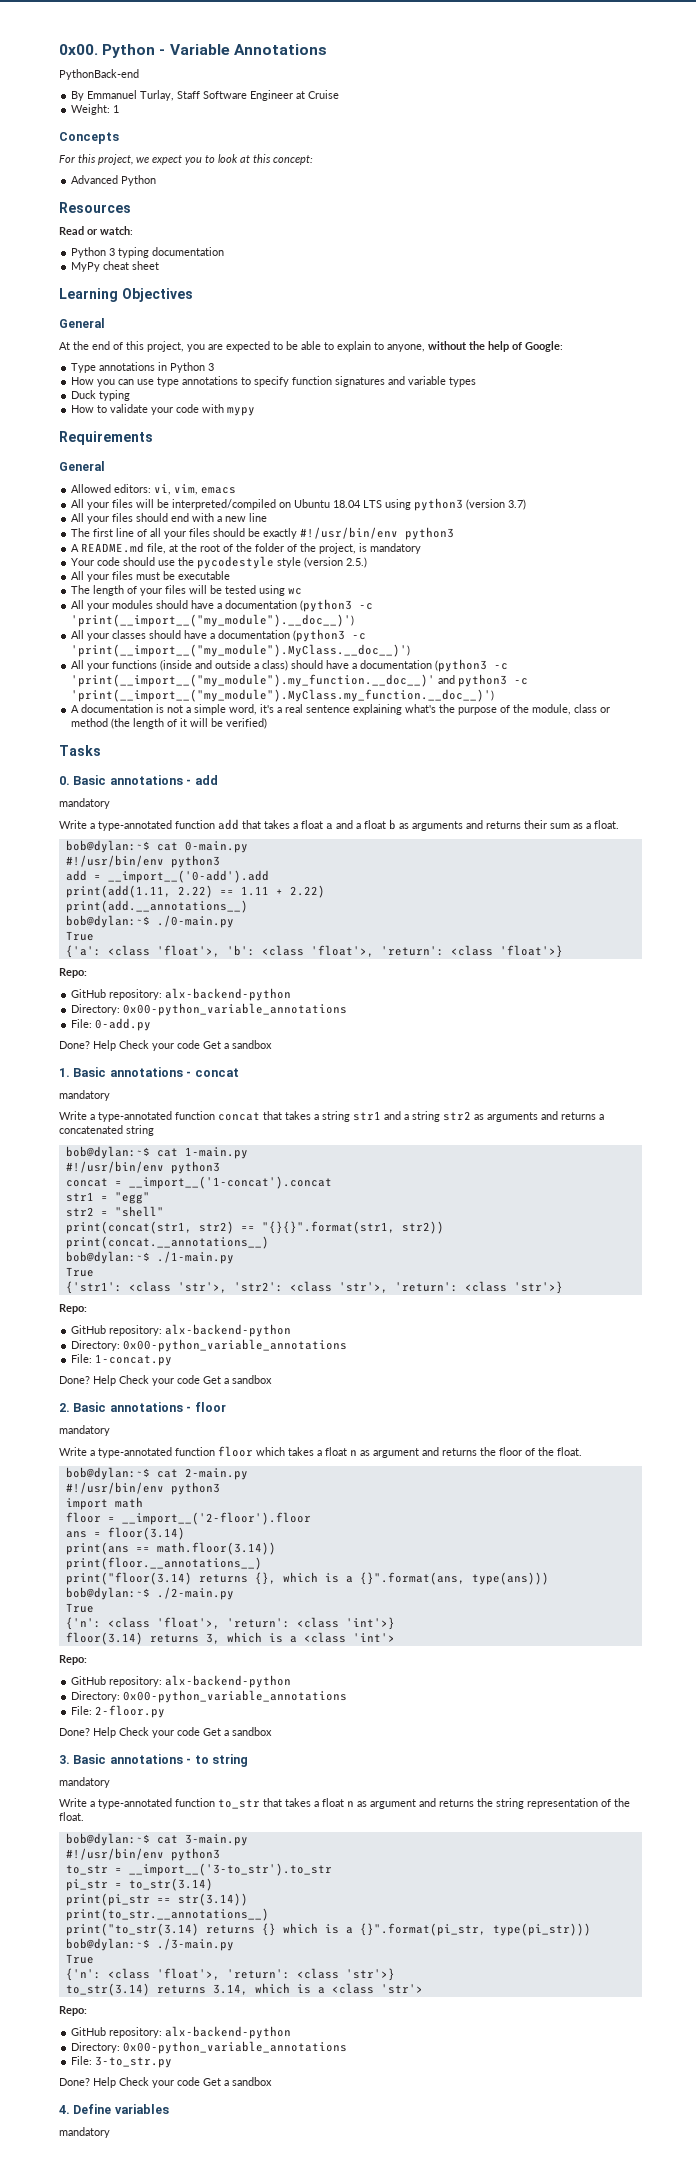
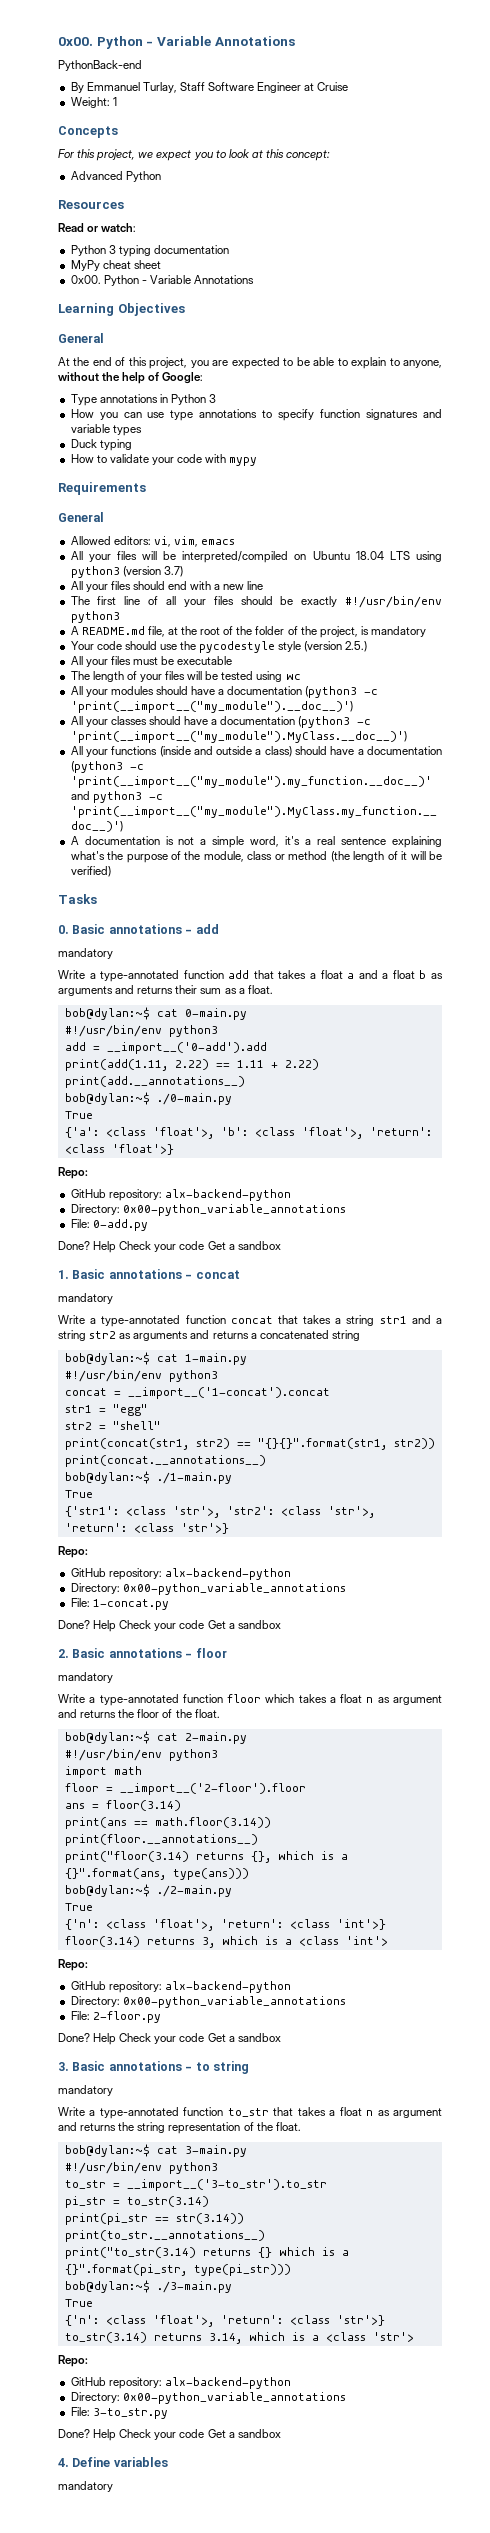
  MyPy cheat sheet
+ 0x00. Python - Variable Annotations

